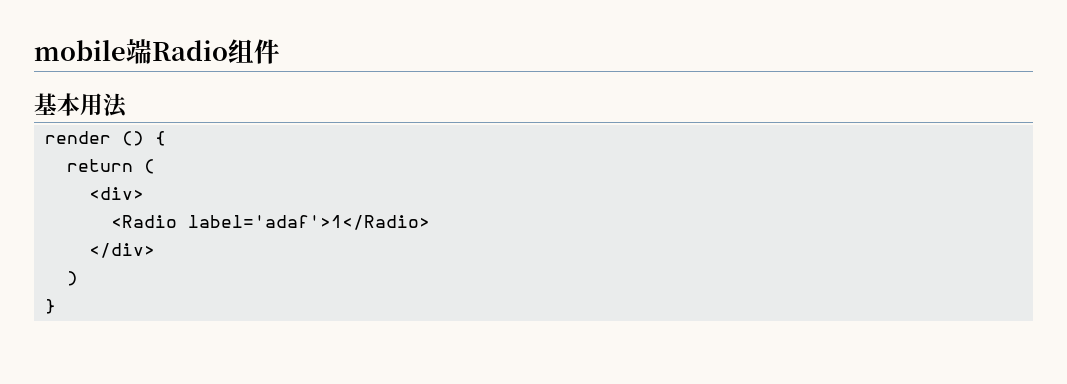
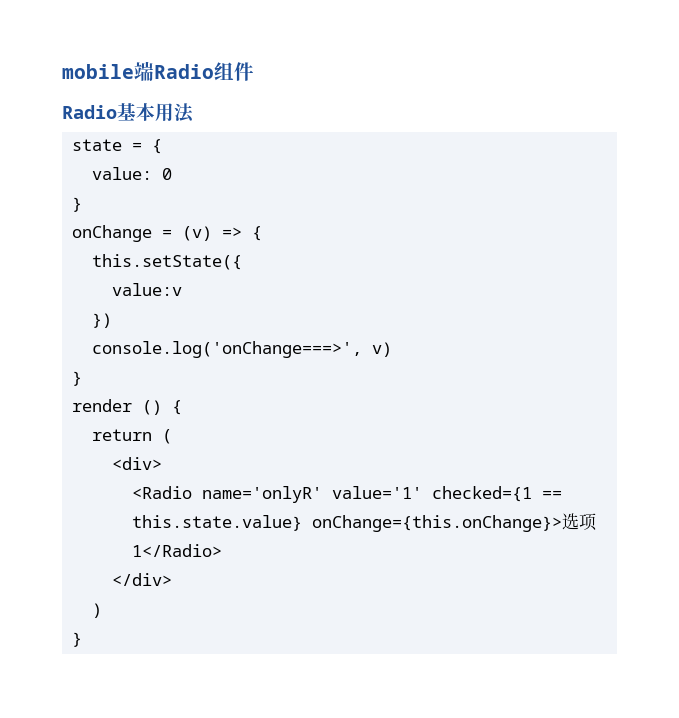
- 基本用法
+ Radio基本用法
+ state = {
+ value: 0
+ }
+ onChange = (v) => {
+ this.setState({
+ value:v
+ })
+ console.log('onChange===>', v)
+ }
- <Radio label='adaf'>1</Radio>
+ <Radio name='onlyR' value='1' checked={1 == this.state.value} onChange={this.onChange}>选项1</Radio>

